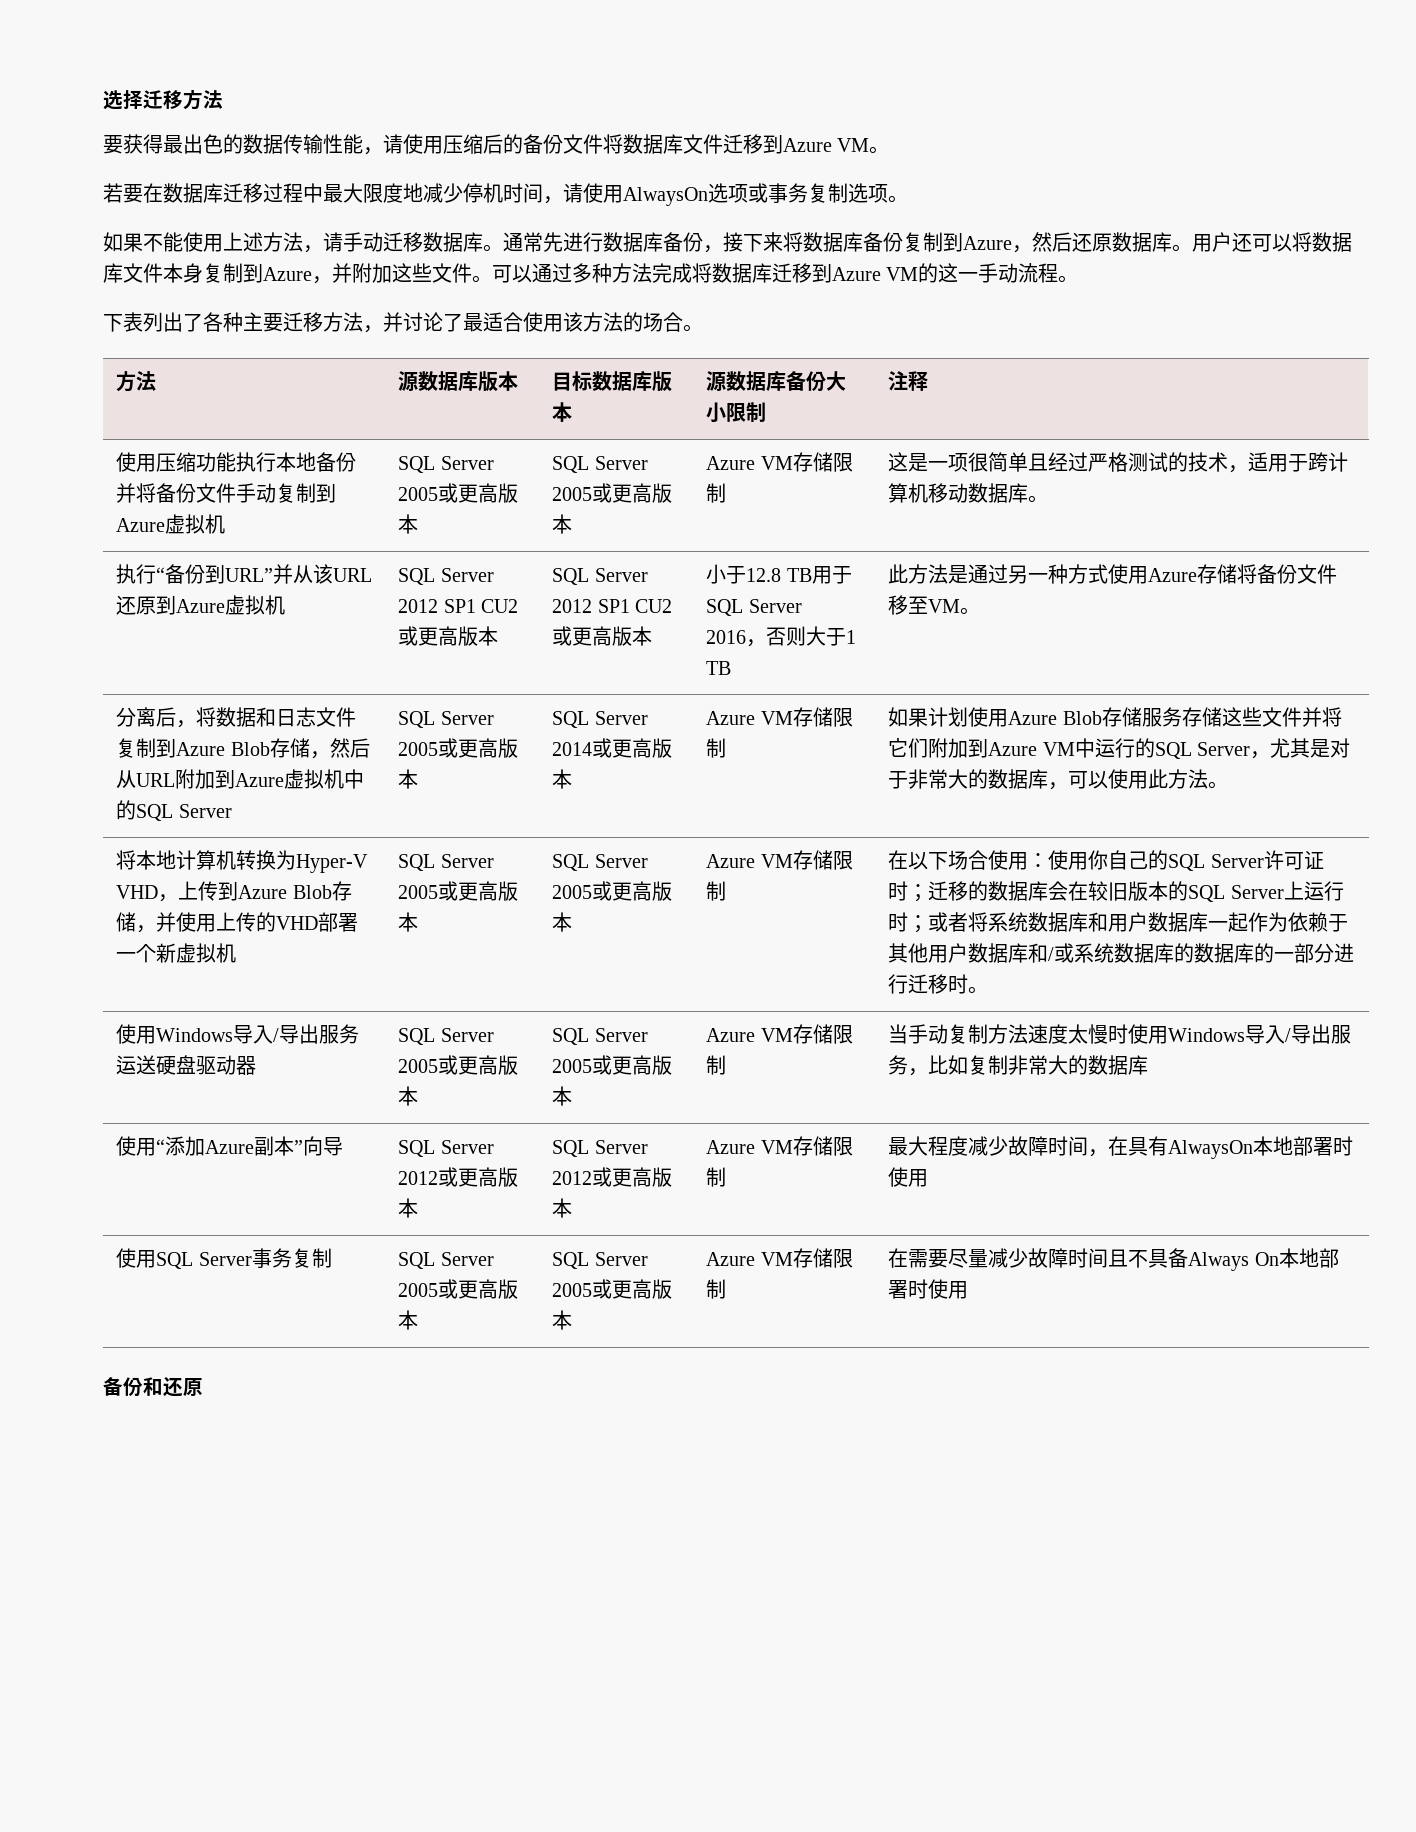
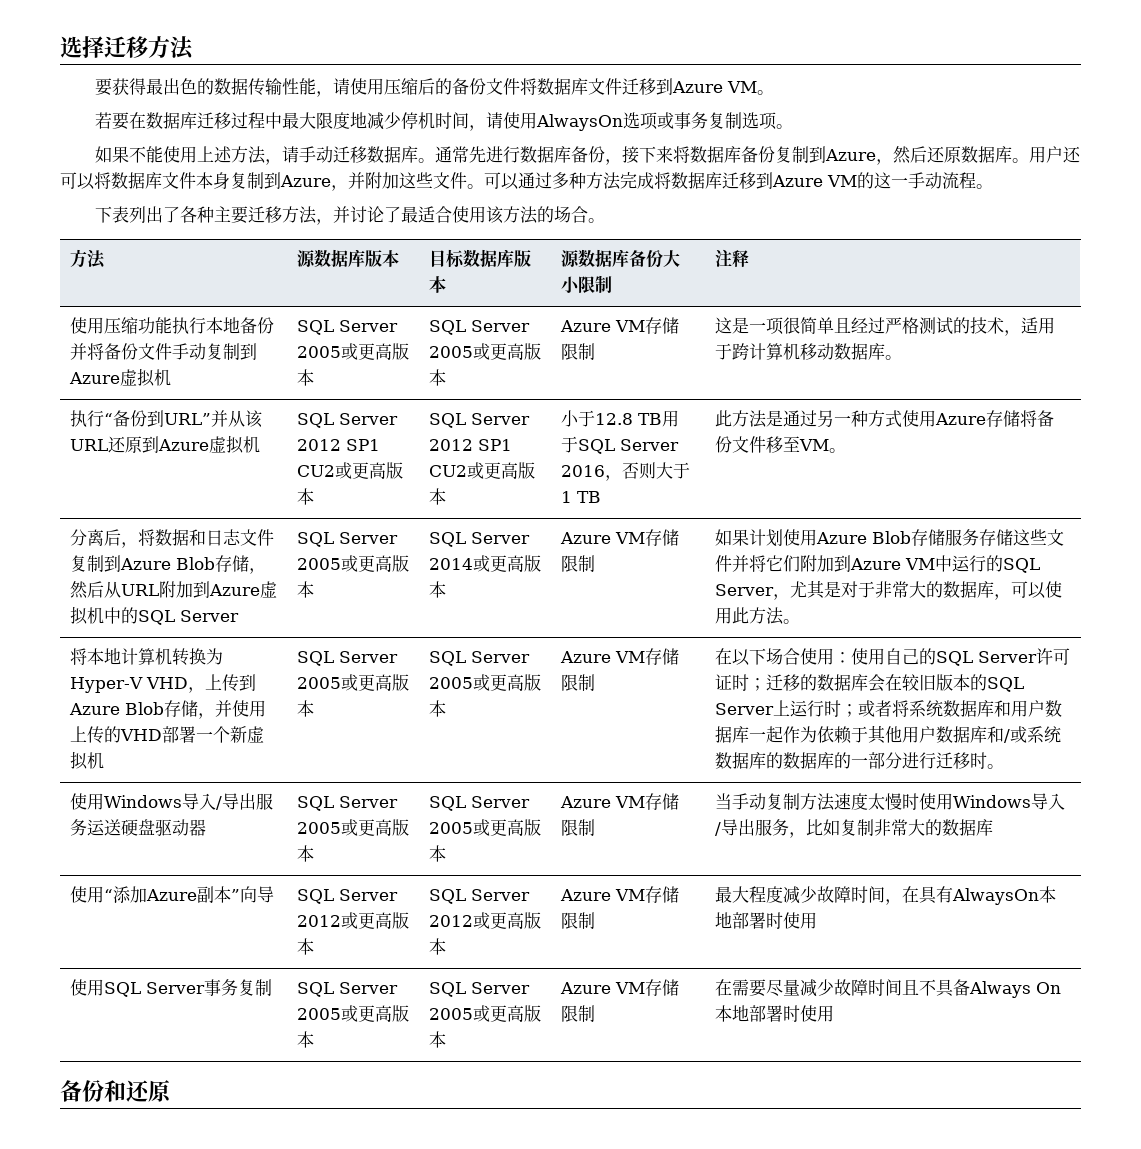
- 在以下场合使用：使用你自己的SQL Server许可证时；迁移的数据库会在较旧版本的SQL Server上运行时；或者将系统数据库和用户数据库一起作为依赖于其他用户数据库和/或系统数据库的数据库的一部分进行迁移时。
+ 在以下场合使用：使用自己的SQL Server许可证时；迁移的数据库会在较旧版本的SQL Server上运行时；或者将系统数据库和用户数据库一起作为依赖于其他用户数据库和/或系统数据库的数据库的一部分进行迁移时。

